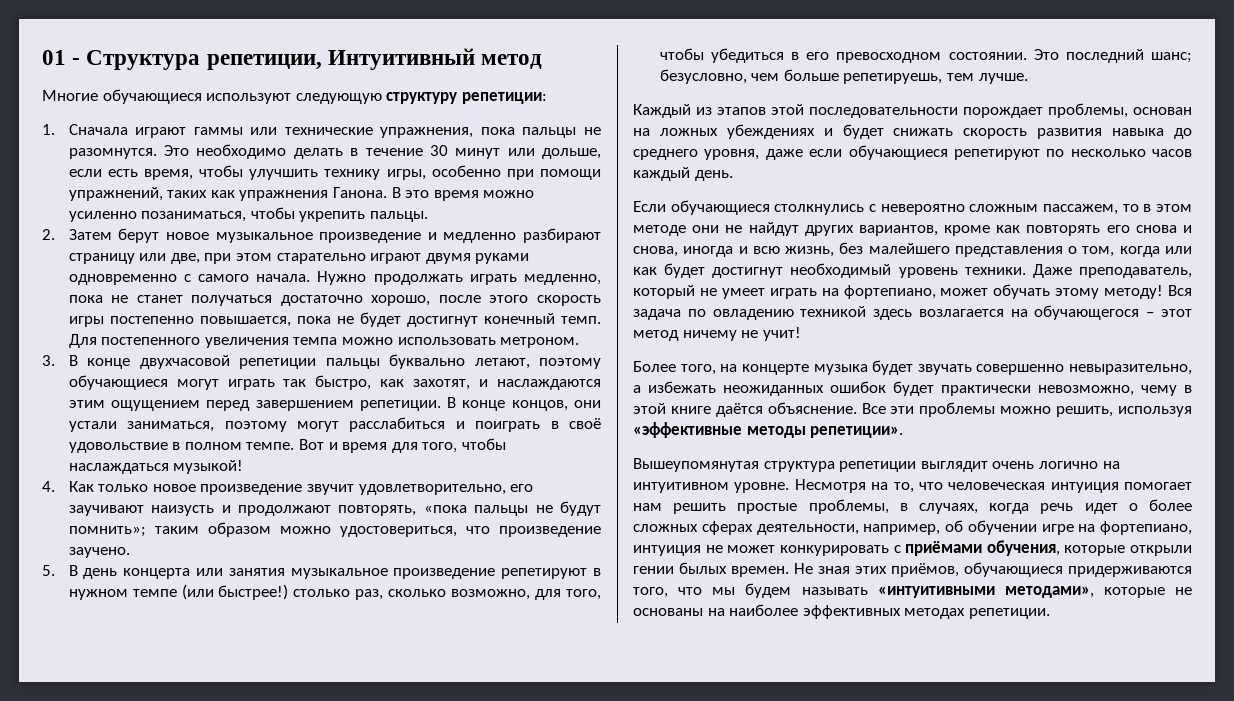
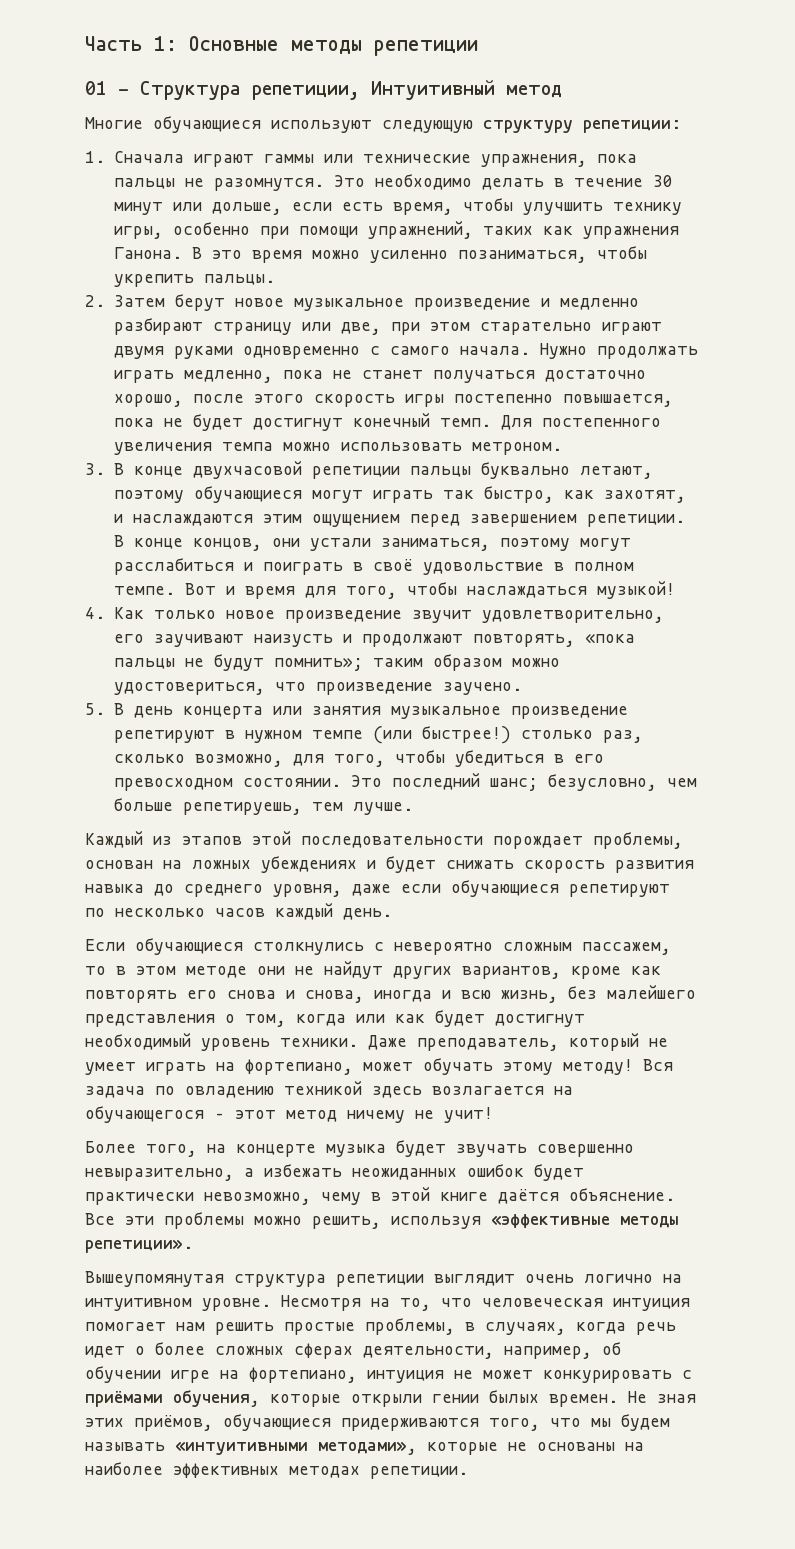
+ Часть 1: Основные методы репетиции

